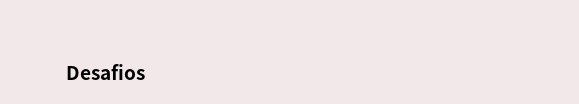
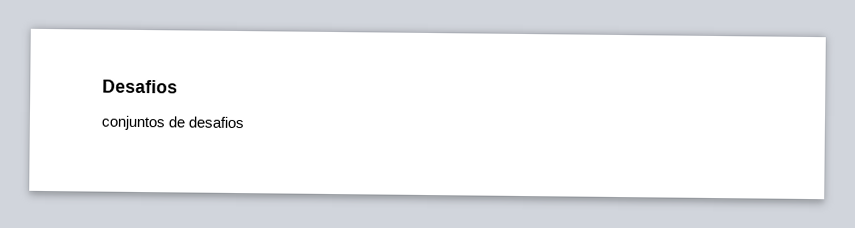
+ conjuntos de desafios

